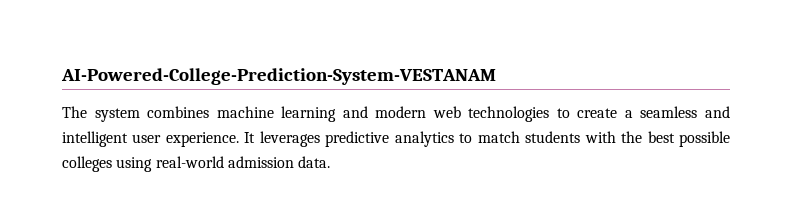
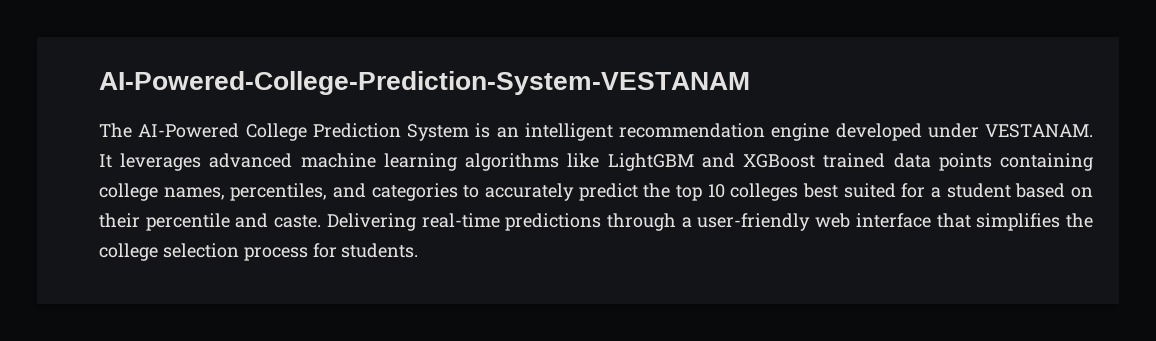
- The system combines machine learning and modern web technologies to create a seamless and intelligent user experience. It leverages predictive analytics to match students with the best possible colleges using real-world admission data.
+ The AI-Powered College Prediction System is an intelligent recommendation engine developed under VESTANAM. It leverages advanced machine learning algorithms like LightGBM and XGBoost trained data points containing college names, percentiles, and categories to accurately predict the top 10 colleges best suited for a student based on their percentile and caste. Delivering real-time predictions through a user-friendly web interface that simplifies the college selection process for students.

